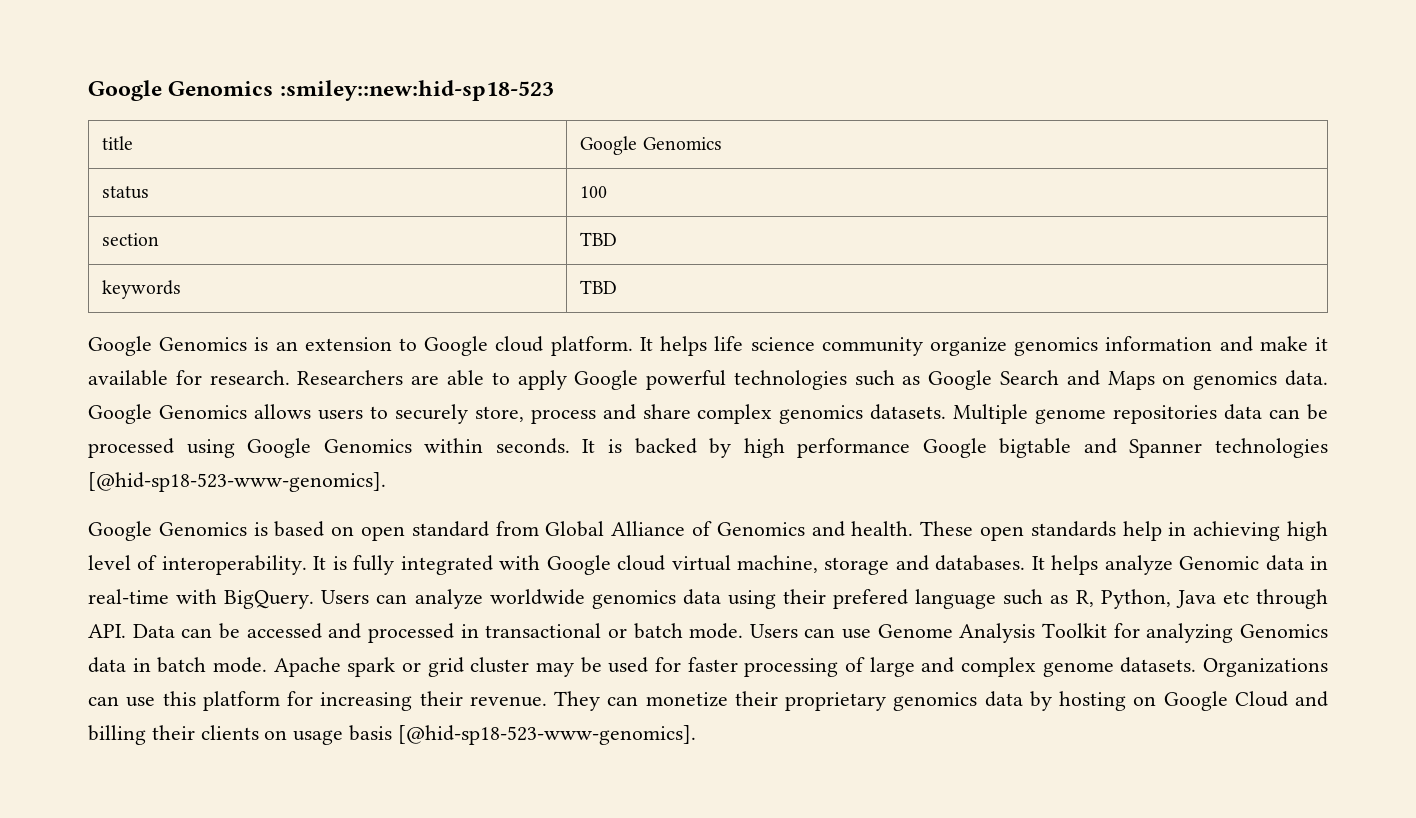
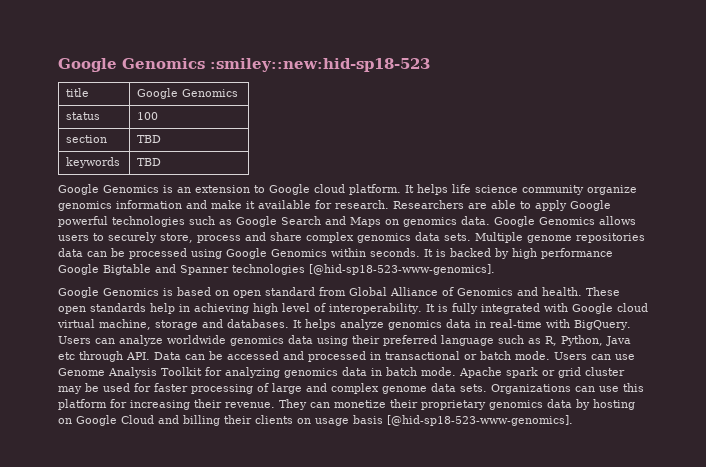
- Google Genomics allows users to securely store, process and share complex genomics datasets.
+ Google Genomics allows users to securely store, process and share complex genomics data sets.
- It is backed by high performance Google bigtable and Spanner technologies [@hid-sp18-523-www-genomics].
+ It is backed by high performance Google Bigtable and Spanner technologies [@hid-sp18-523-www-genomics].
- It helps analyze Genomic data in real-time with BigQuery.
+ It helps analyze genomics data in real-time with BigQuery.
- Users can analyze worldwide genomics data using their prefered language such as R, Python, Java etc through API. Data can be accessed and processed in transactional or batch mode.
+ Users can analyze worldwide genomics data using their preferred language such as R, Python, Java etc through API. Data can be accessed and processed in transactional or batch mode.
- Users can use Genome Analysis Toolkit for analyzing Genomics data in batch mode.
+ Users can use Genome Analysis Toolkit for analyzing genomics data in batch mode.
- Apache spark or grid cluster may be used for faster processing of large and complex genome datasets.
+ Apache spark or grid cluster may be used for faster processing of large and complex genome data sets.

